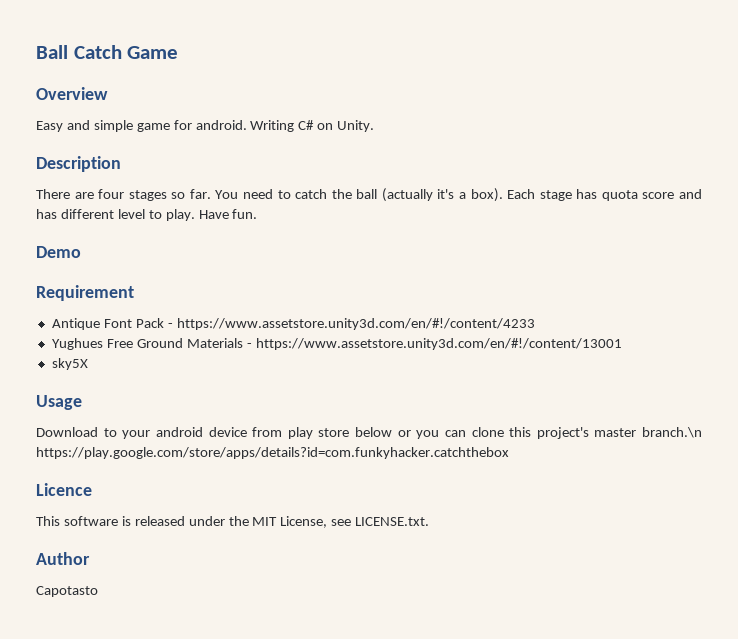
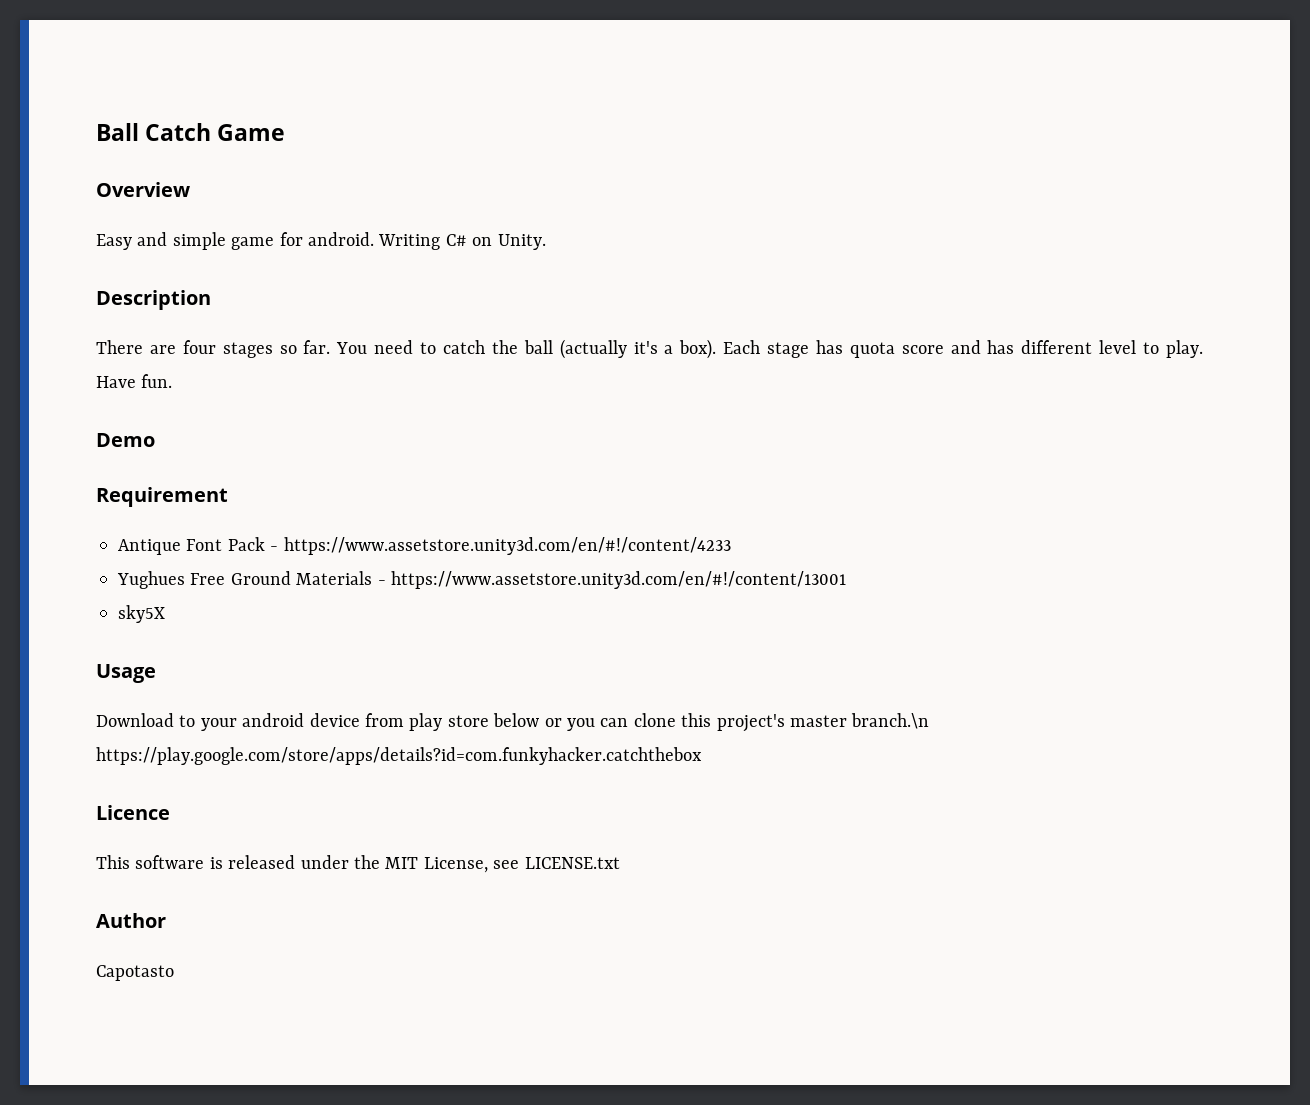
- This software is released under the MIT License, see LICENSE.txt.
+ This software is released under the MIT License, see LICENSE.txt

